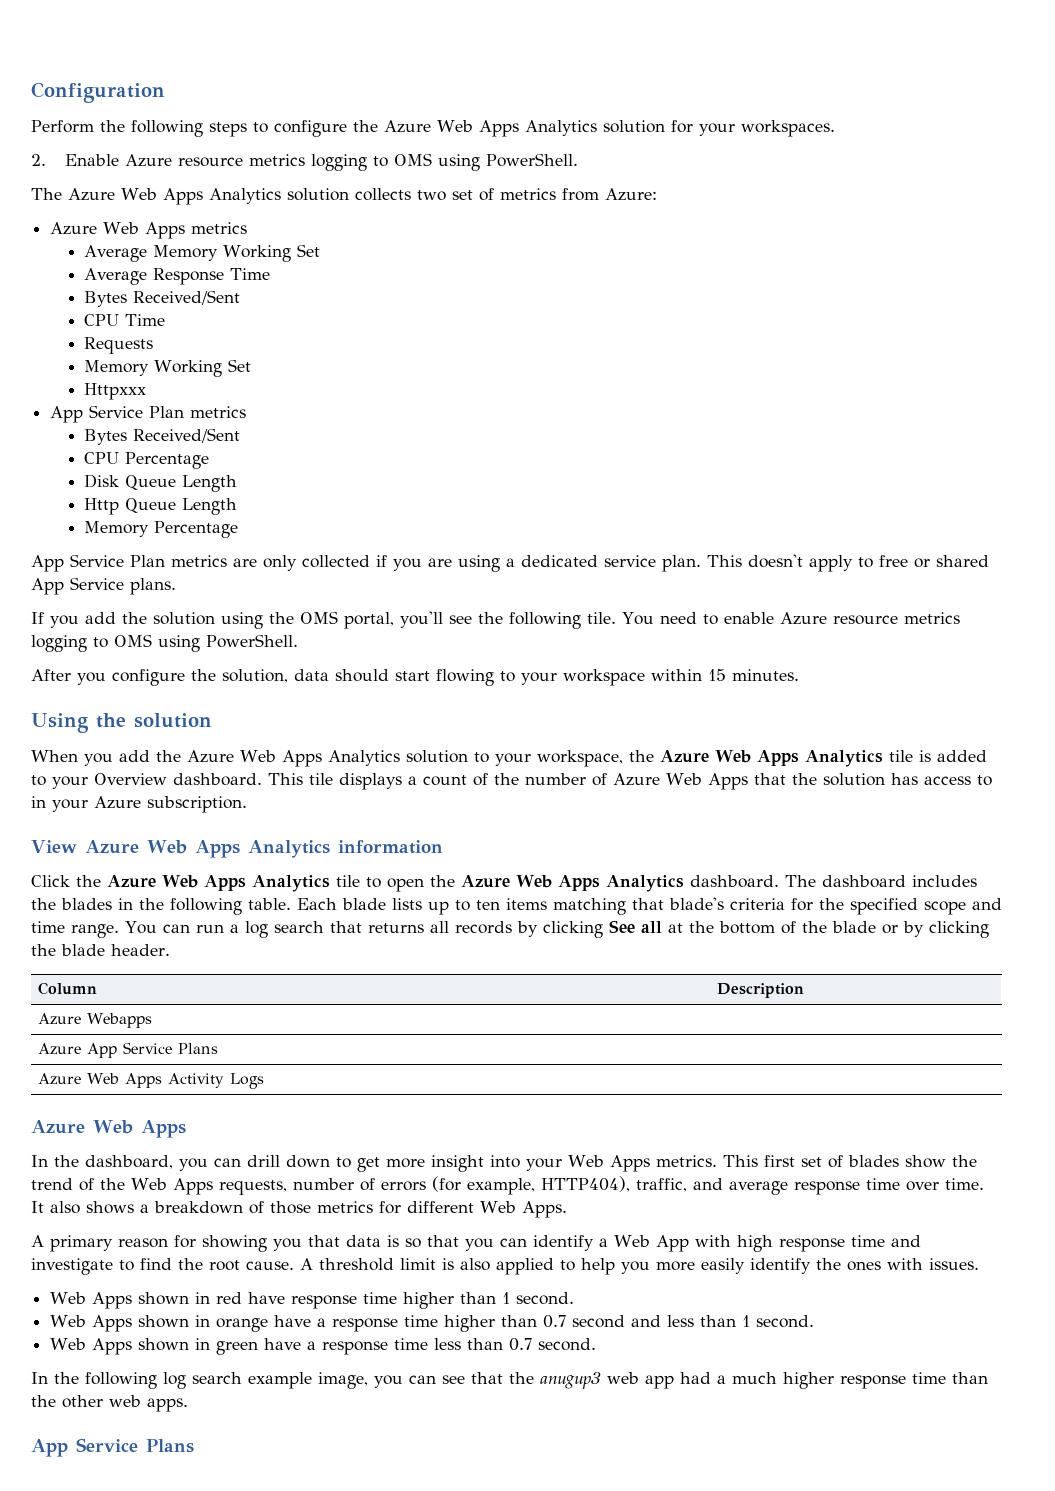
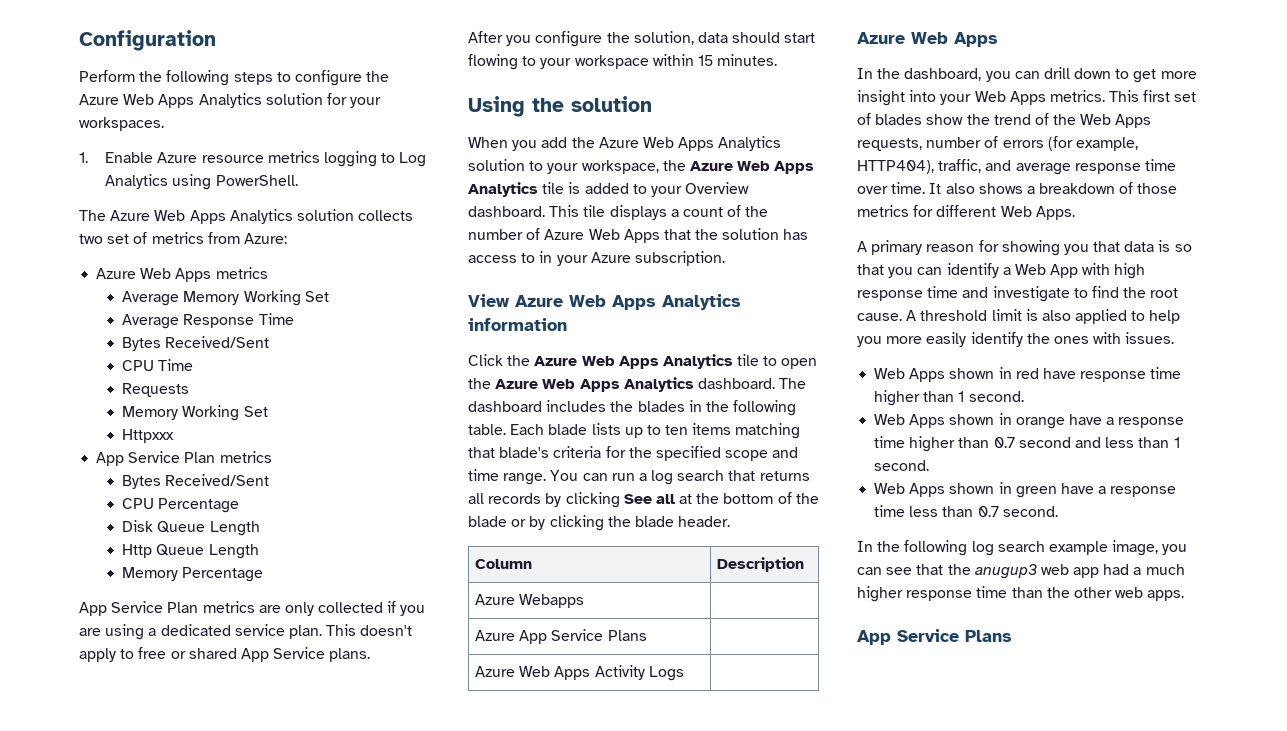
- 2. Enable Azure resource metrics logging to OMS using PowerShell.
+ 1. Enable Azure resource metrics logging to Log Analytics using PowerShell.
- If you add the solution using the OMS portal, you'll see the following tile. You need to enable Azure resource metrics logging to OMS using PowerShell.

